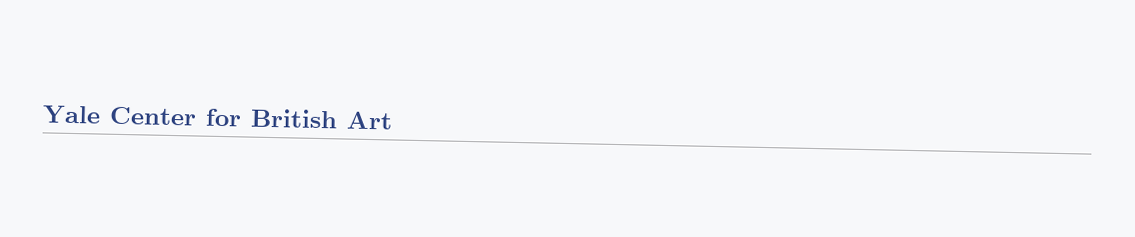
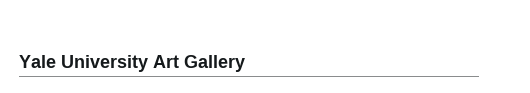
- Yale Center for British Art
+ Yale University Art Gallery

